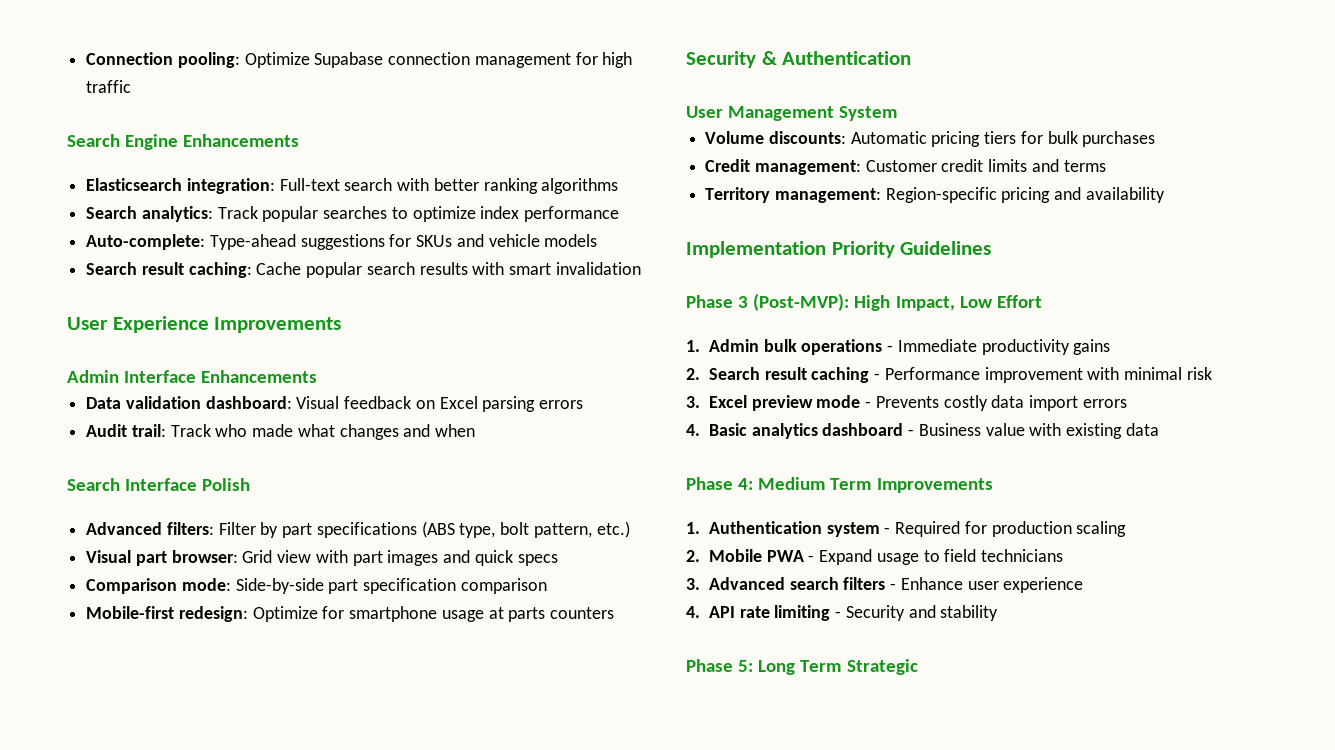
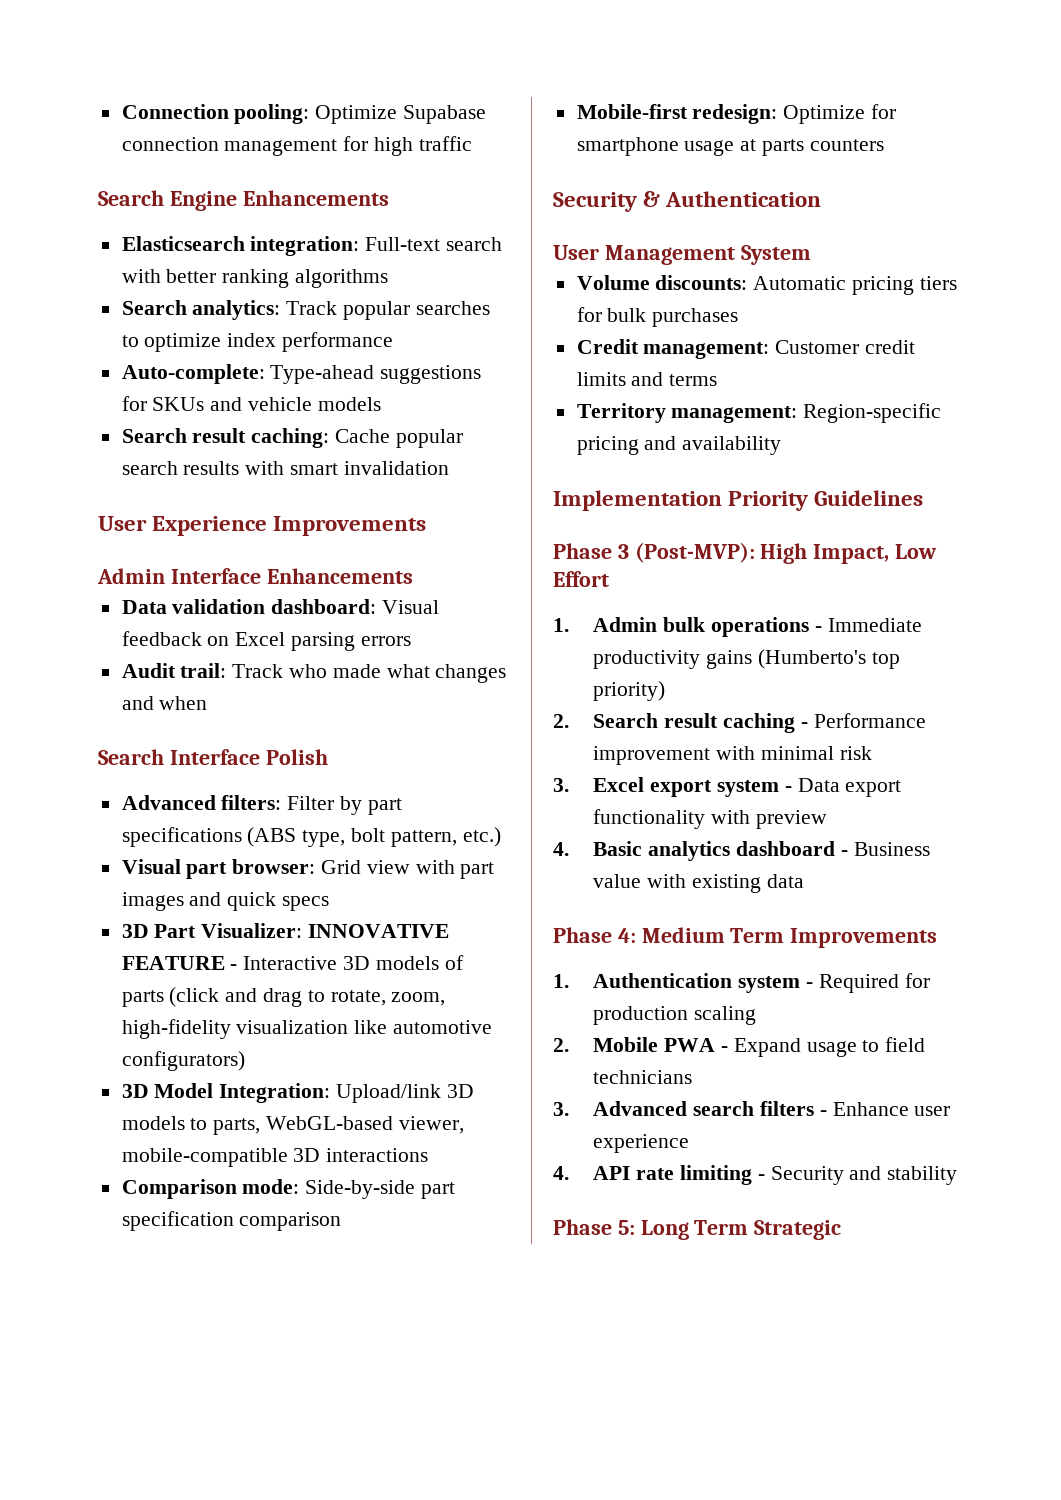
+ 3D Part Visualizer: INNOVATIVE FEATURE - Interactive 3D models of parts (click and drag to rotate, zoom, high-fidelity visualization like automotive configurators)
+ 3D Model Integration: Upload/link 3D models to parts, WebGL-based viewer, mobile-compatible 3D interactions
- 1. Admin bulk operations - Immediate productivity gains
+ 1. Admin bulk operations - Immediate productivity gains (Humberto's top priority)
- 3. Excel preview mode - Prevents costly data import errors
+ 3. Excel export system - Data export functionality with preview

